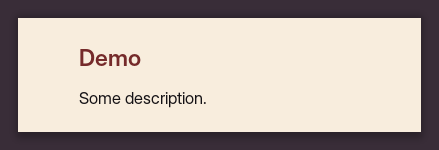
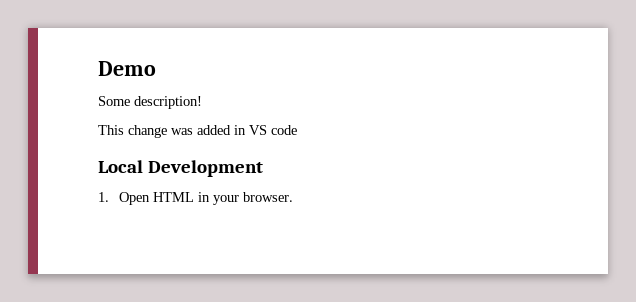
- Some description.
+ Some description!
+ This change was added in VS code
+ Local Development
+ 1. Open HTML in your browser.

